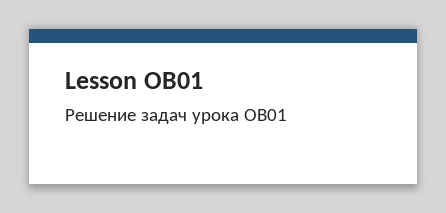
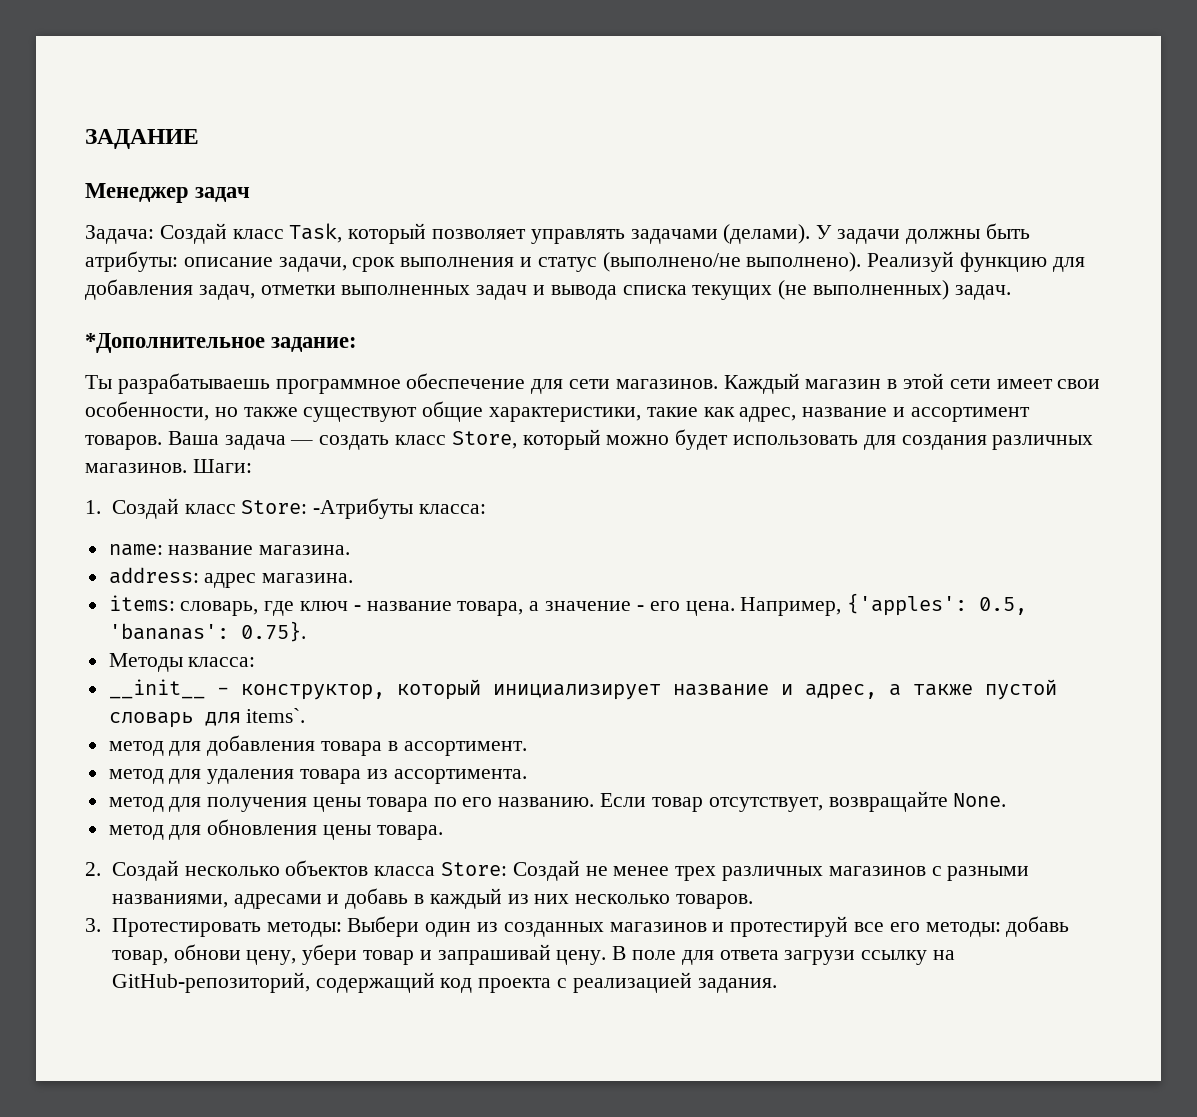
- Lesson OB01
- Решение задач урока OB01
+ ЗАДАНИЕ
+ Менеджер задач
+ Задача: Создай класс Task, который позволяет управлять задачами (делами). У задачи должны быть атрибуты: описание задачи, срок выполнения и статус (выполнено/не выполнено). Реализуй функцию для добавления задач, отметки выполненных задач и вывода списка текущих (не выполненных) задач.
+ *Дополнительное задание:
+ Ты разрабатываешь программное обеспечение для сети магазинов. Каждый магазин в этой сети имеет свои особенности, но также существуют общие характеристики, такие как адрес, название и ассортимент товаров. Ваша задача — создать класс Store, который можно будет использовать для создания различных магазинов. Шаги:
+ 1. Создай класс Store: -Атрибуты класса:
+ name: название магазина.
+ address: адрес магазина.
+ items: словарь, где ключ - название товара, а значение - его цена. Например, {'apples': 0.5, 'bananas': 0.75}.
+ Методы класса:
+ __init__ - конструктор, который инициализирует название и адрес, а также пустой словарь для items`.
+ метод для добавления товара в ассортимент.
+ метод для удаления товара из ассортимента.
+ метод для получения цены товара по его названию. Если товар отсутствует, возвращайте None.
+ метод для обновления цены товара.
+ 2. Создай несколько объектов класса Store: Создай не менее трех различных магазинов с разными названиями, адресами и добавь в каждый из них несколько товаров.
+ 3. Протестировать методы: Выбери один из созданных магазинов и протестируй все его методы: добавь товар, обнови цену, убери товар и запрашивай цену. В поле для ответа загрузи ссылку на GitHub-репозиторий, содержащий код проекта с реализацией задания.

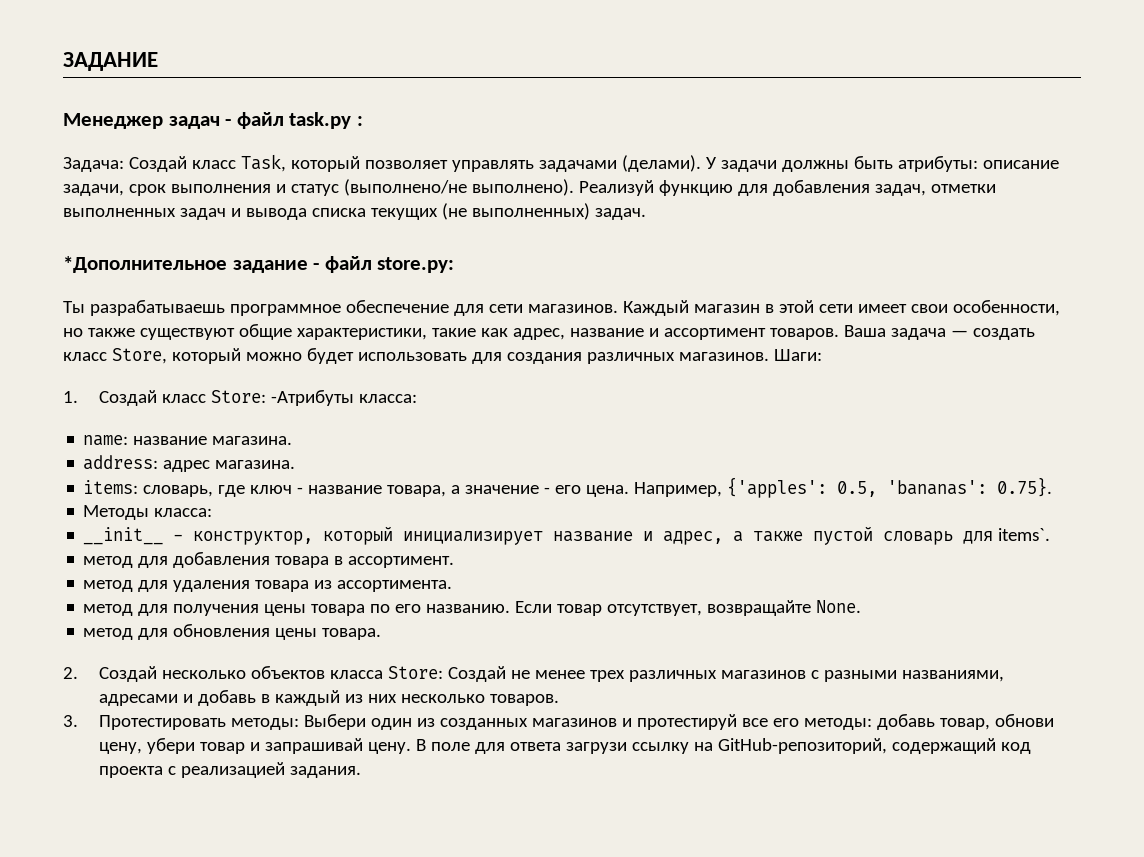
- Менеджер задач
+ Менеджер задач - файл task.py :
- *Дополнительное задание:
+ *Дополнительное задание - файл store.py:

